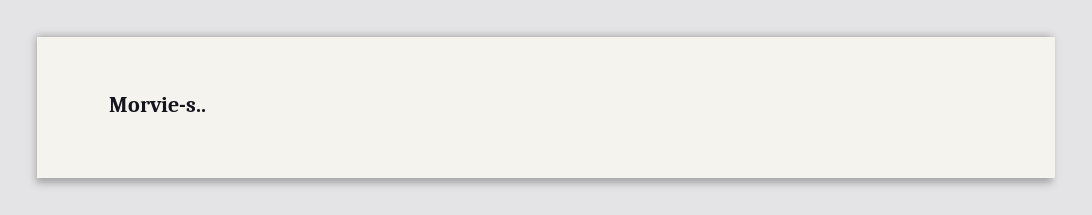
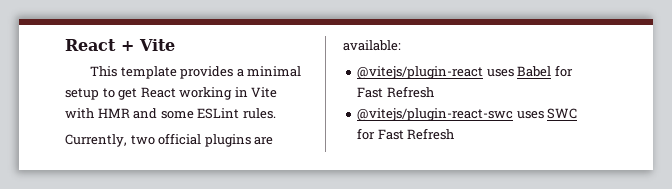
- Morvie-s..
+ React + Vite
+ This template provides a minimal setup to get React working in Vite with HMR and some ESLint rules.
+ Currently, two official plugins are available:
+ @vitejs/plugin-react uses Babel for Fast Refresh
+ @vitejs/plugin-react-swc uses SWC for Fast Refresh

